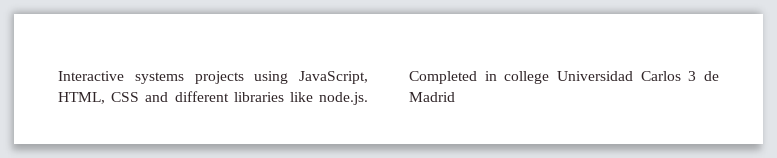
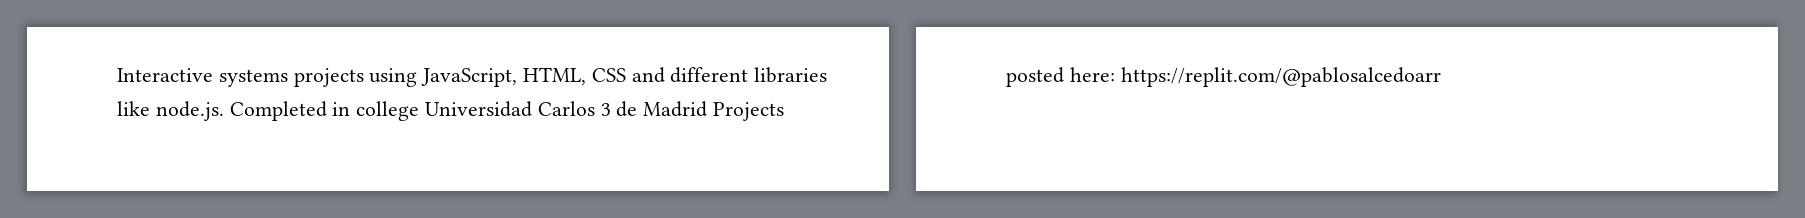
- Interactive systems projects using JavaScript, HTML, CSS and different libraries like node.js. Completed in college Universidad Carlos 3 de Madrid
+ Interactive systems projects using JavaScript, HTML, CSS and different libraries like node.js. Completed in college Universidad Carlos 3 de Madrid Projects posted here: https://replit.com/@pablosalcedoarr

